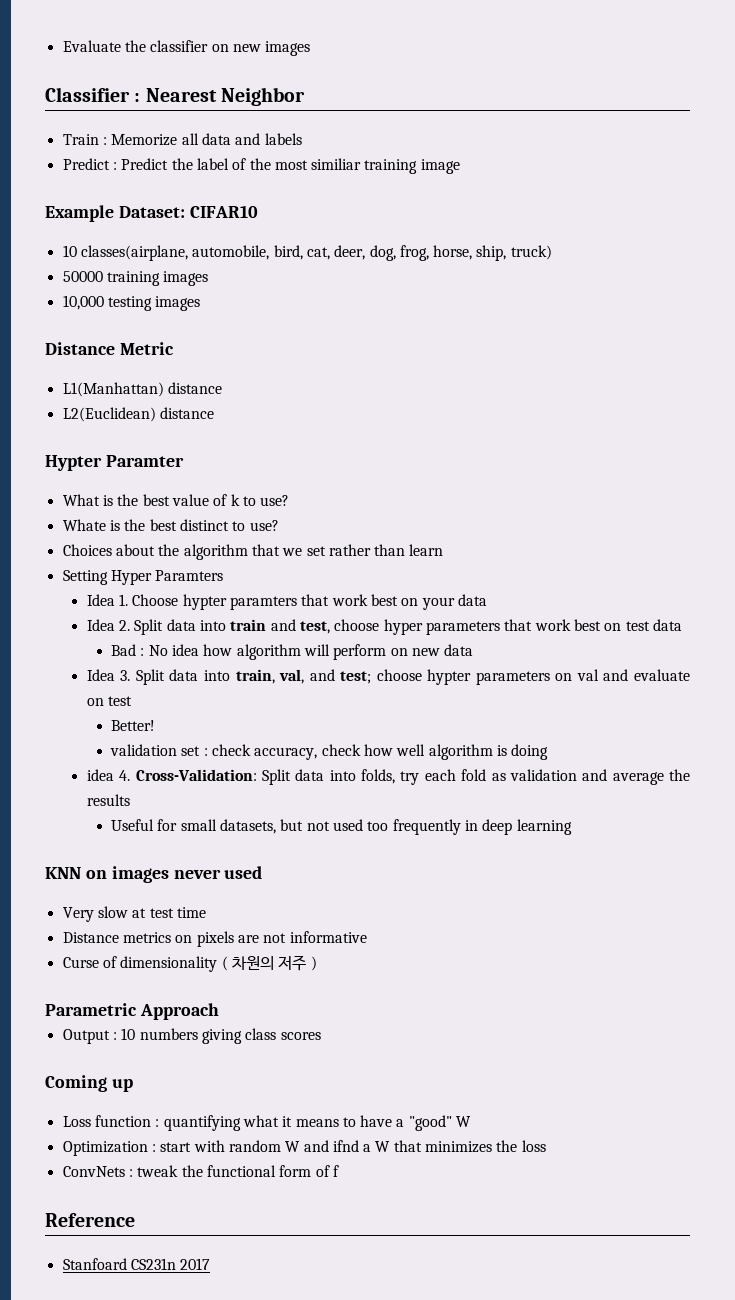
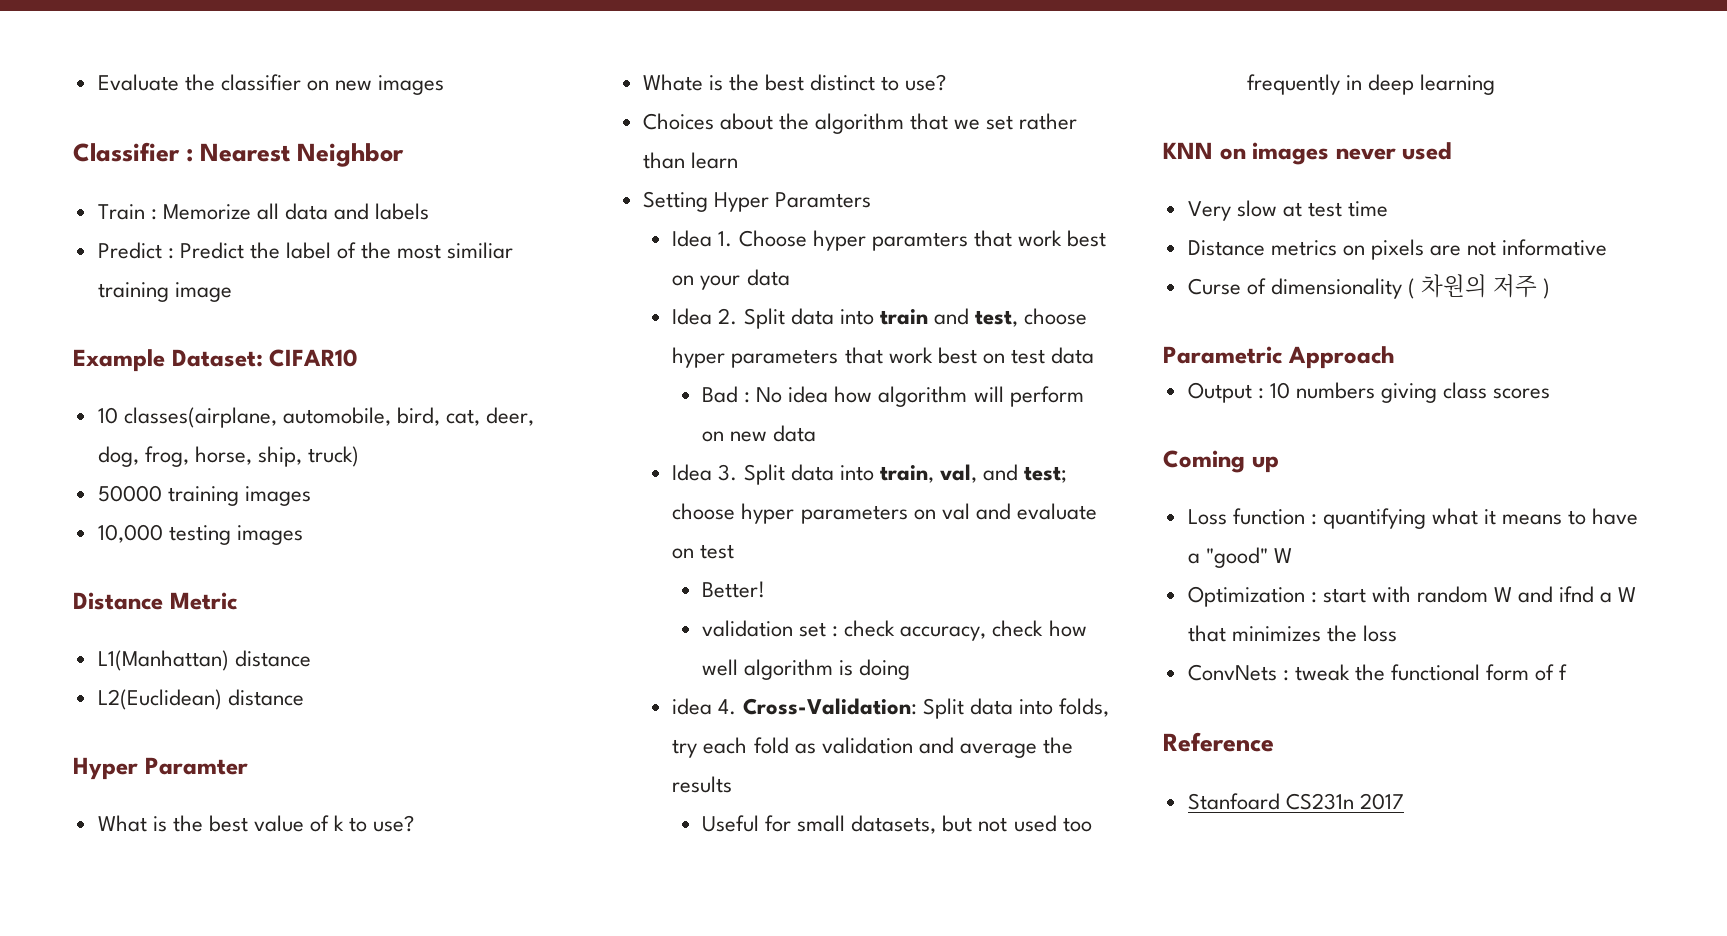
- Hypter Paramter
+ Hyper Paramter
- Idea 1. Choose hypter paramters that work best on your data
+ Idea 1. Choose hyper paramters that work best on your data
- Idea 3. Split data into train, val, and test; choose hypter parameters on val and evaluate on test
+ Idea 3. Split data into train, val, and test; choose hyper parameters on val and evaluate on test

